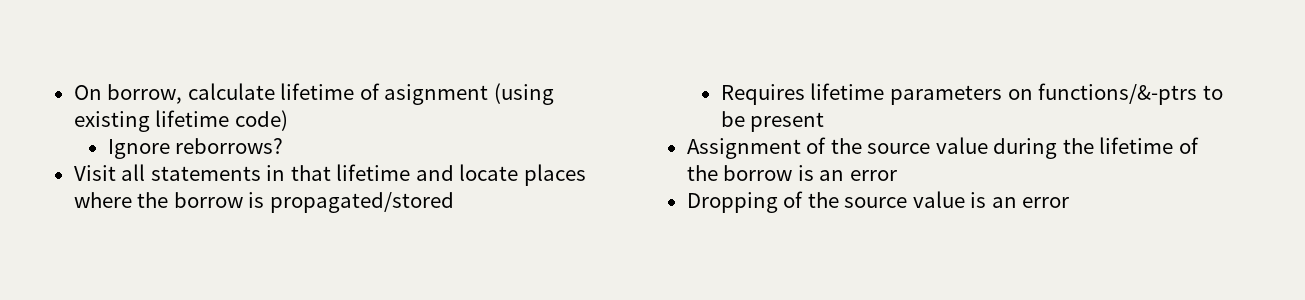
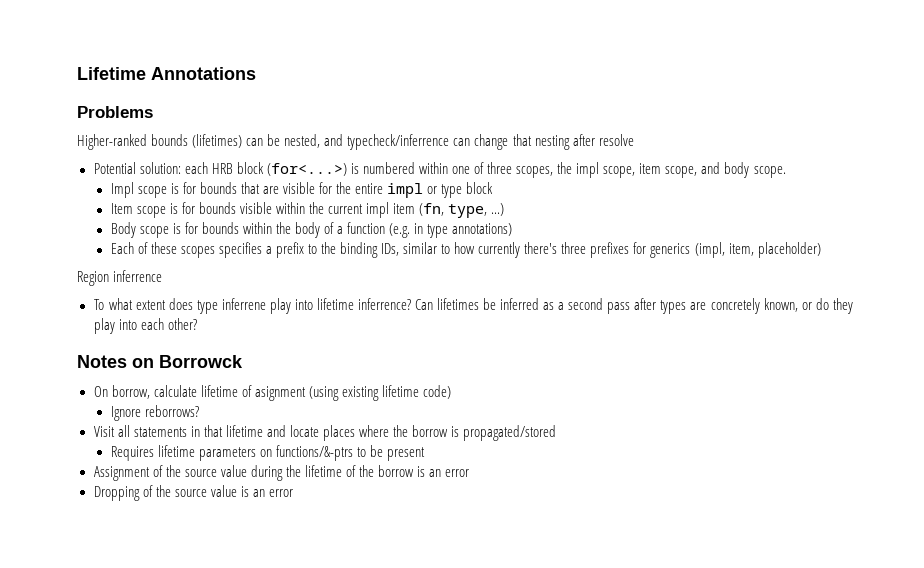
+ Lifetime Annotations
+ Problems
+ Higher-ranked bounds (lifetimes) can be nested, and typecheck/inferrence can change that nesting after resolve
+ Potential solution: each HRB block (for<...>) is numbered within one of three scopes, the impl scope, item scope, and body scope.
+ Impl scope is for bounds that are visible for the entire impl or type block
+ Item scope is for bounds visible within the current impl item (fn, type, ...)
+ Body scope is for bounds within the body of a function (e.g. in type annotations)
+ Each of these scopes specifies a prefix to the binding IDs, similar to how currently there's three prefixes for generics (impl, item, placeholder)
+ Region inferrence
+ To what extent does type inferrene play into lifetime inferrence? Can lifetimes be inferred as a second pass after types are concretely known, or do they play into each other?
+ Notes on Borrowck

